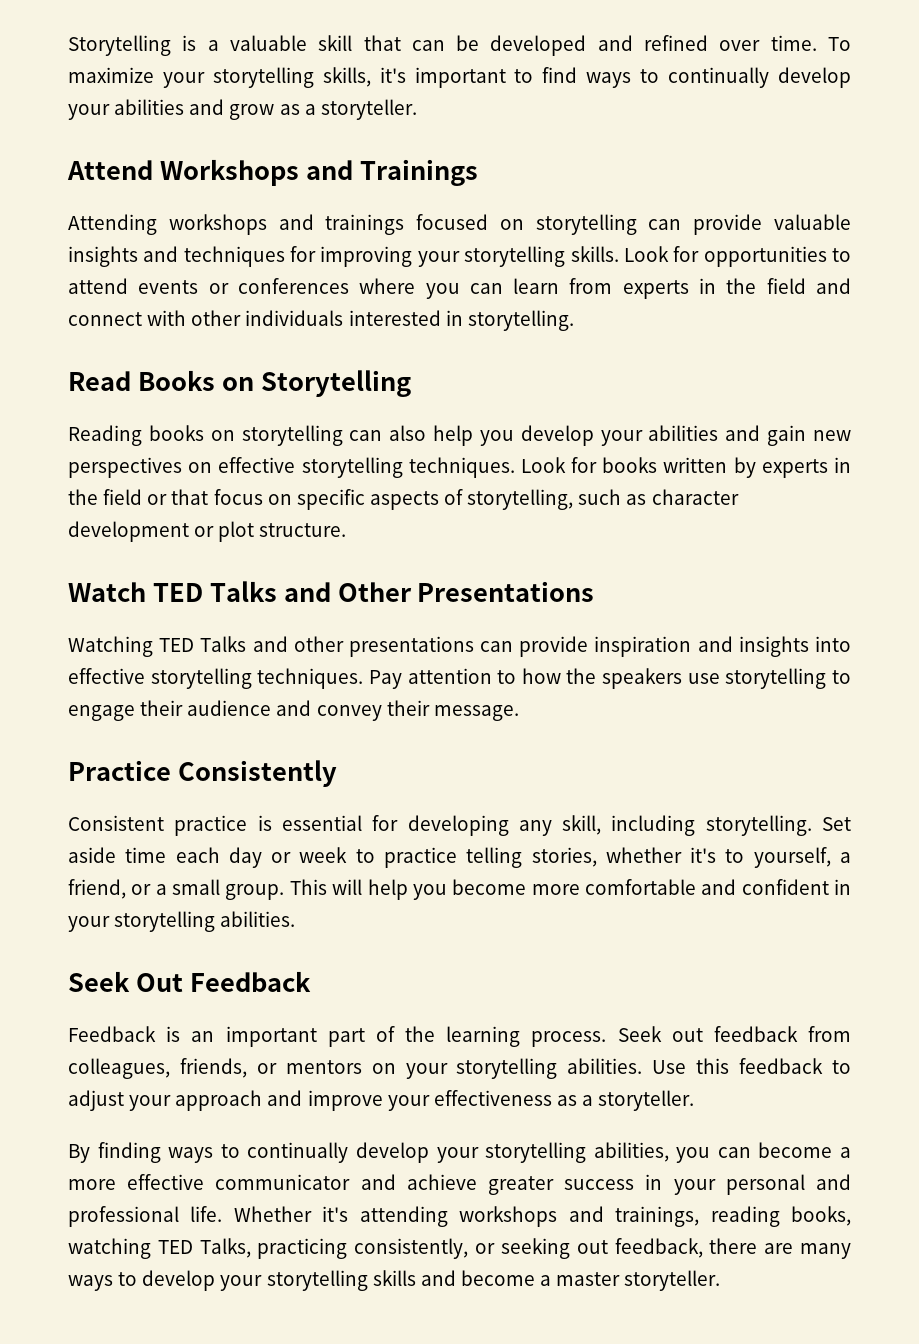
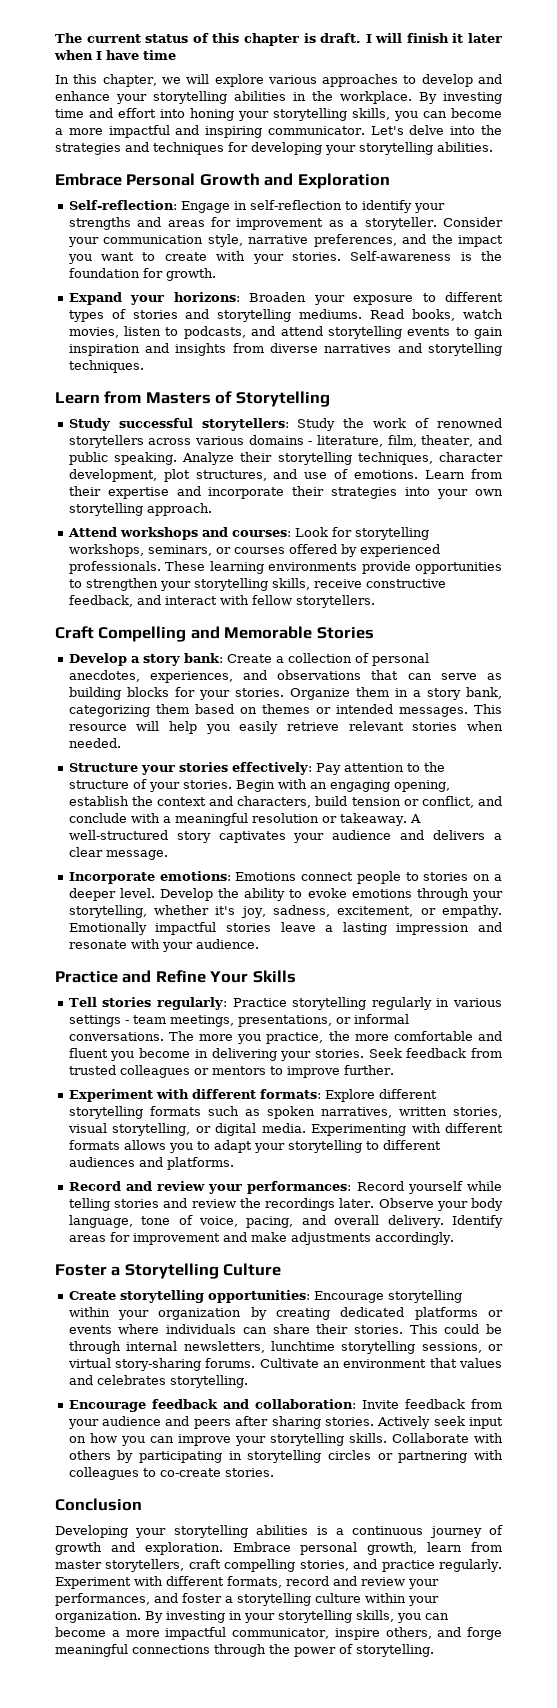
- Storytelling is a valuable skill that can be developed and refined over time. To maximize your storytelling skills, it's important to find ways to continually develop your abilities and grow as a storyteller.
- Attend Workshops and Trainings
- Attending workshops and trainings focused on storytelling can provide valuable insights and techniques for improving your storytelling skills. Look for opportunities to attend events or conferences where you can learn from experts in the field and connect with other individuals interested in storytelling.
- Read Books on Storytelling
- Reading books on storytelling can also help you develop your abilities and gain new perspectives on effective storytelling techniques. Look for books written by experts in the field or that focus on specific aspects of storytelling, such as character development or plot structure.
- Watch TED Talks and Other Presentations
- Watching TED Talks and other presentations can provide inspiration and insights into effective storytelling techniques. Pay attention to how the speakers use storytelling to engage their audience and convey their message.
- Practice Consistently
- Consistent practice is essential for developing any skill, including storytelling. Set aside time each day or week to practice telling stories, whether it's to yourself, a friend, or a small group. This will help you become more comfortable and confident in your storytelling abilities.
- Seek Out Feedback
- Feedback is an important part of the learning process. Seek out feedback from colleagues, friends, or mentors on your storytelling abilities. Use this feedback to adjust your approach and improve your effectiveness as a storyteller.
- By finding ways to continually develop your storytelling abilities, you can become a more effective communicator and achieve greater success in your personal and professional life. Whether it's attending workshops and trainings, reading books, watching TED Talks, practicing consistently, or seeking out feedback, there are many ways to develop your storytelling skills and become a master storyteller.
+ The current status of this chapter is draft. I will finish it later when I have time
+ In this chapter, we will explore various approaches to develop and enhance your storytelling abilities in the workplace. By investing time and effort into honing your storytelling skills, you can become a more impactful and inspiring communicator. Let's delve into the strategies and techniques for developing your storytelling abilities.
+ Embrace Personal Growth and Exploration
+ Self-reflection: Engage in self-reflection to identify your strengths and areas for improvement as a storyteller. Consider your communication style, narrative preferences, and the impact you want to create with your stories. Self-awareness is the foundation for growth.
+ Expand your horizons: Broaden your exposure to different types of stories and storytelling mediums. Read books, watch movies, listen to podcasts, and attend storytelling events to gain inspiration and insights from diverse narratives and storytelling techniques.
+ Learn from Masters of Storytelling
+ Study successful storytellers: Study the work of renowned storytellers across various domains - literature, film, theater, and public speaking. Analyze their storytelling techniques, character development, plot structures, and use of emotions. Learn from their expertise and incorporate their strategies into your own storytelling approach.
+ Attend workshops and courses: Look for storytelling workshops, seminars, or courses offered by experienced professionals. These learning environments provide opportunities to strengthen your storytelling skills, receive constructive feedback, and interact with fellow storytellers.
+ Craft Compelling and Memorable Stories
+ Develop a story bank: Create a collection of personal anecdotes, experiences, and observations that can serve as building blocks for your stories. Organize them in a story bank, categorizing them based on themes or intended messages. This resource will help you easily retrieve relevant stories when needed.
+ Structure your stories effectively: Pay attention to the structure of your stories. Begin with an engaging opening, establish the context and characters, build tension or conflict, and conclude with a meaningful resolution or takeaway. A well-structured story captivates your audience and delivers a clear message.
+ Incorporate emotions: Emotions connect people to stories on a deeper level. Develop the ability to evoke emotions through your storytelling, whether it's joy, sadness, excitement, or empathy. Emotionally impactful stories leave a lasting impression and resonate with your audience.
+ Practice and Refine Your Skills
+ Tell stories regularly: Practice storytelling regularly in various settings - team meetings, presentations, or informal conversations. The more you practice, the more comfortable and fluent you become in delivering your stories. Seek feedback from trusted colleagues or mentors to improve further.
+ Experiment with different formats: Explore different storytelling formats such as spoken narratives, written stories, visual storytelling, or digital media. Experimenting with different formats allows you to adapt your storytelling to different audiences and platforms.
+ Record and review your performances: Record yourself while telling stories and review the recordings later. Observe your body language, tone of voice, pacing, and overall delivery. Identify areas for improvement and make adjustments accordingly.
+ Foster a Storytelling Culture
+ Create storytelling opportunities: Encourage storytelling within your organization by creating dedicated platforms or events where individuals can share their stories. This could be through internal newsletters, lunchtime storytelling sessions, or virtual story-sharing forums. Cultivate an environment that values and celebrates storytelling.
+ Encourage feedback and collaboration: Invite feedback from your audience and peers after sharing stories. Actively seek input on how you can improve your storytelling skills. Collaborate with others by participating in storytelling circles or partnering with colleagues to co-create stories.
+ Conclusion
+ Developing your storytelling abilities is a continuous journey of growth and exploration. Embrace personal growth, learn from master storytellers, craft compelling stories, and practice regularly. Experiment with different formats, record and review your performances, and foster a storytelling culture within your organization. By investing in your storytelling skills, you can become a more impactful communicator, inspire others, and forge meaningful connections through the power of storytelling.

